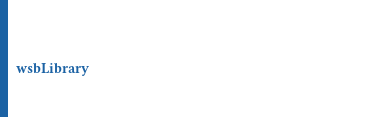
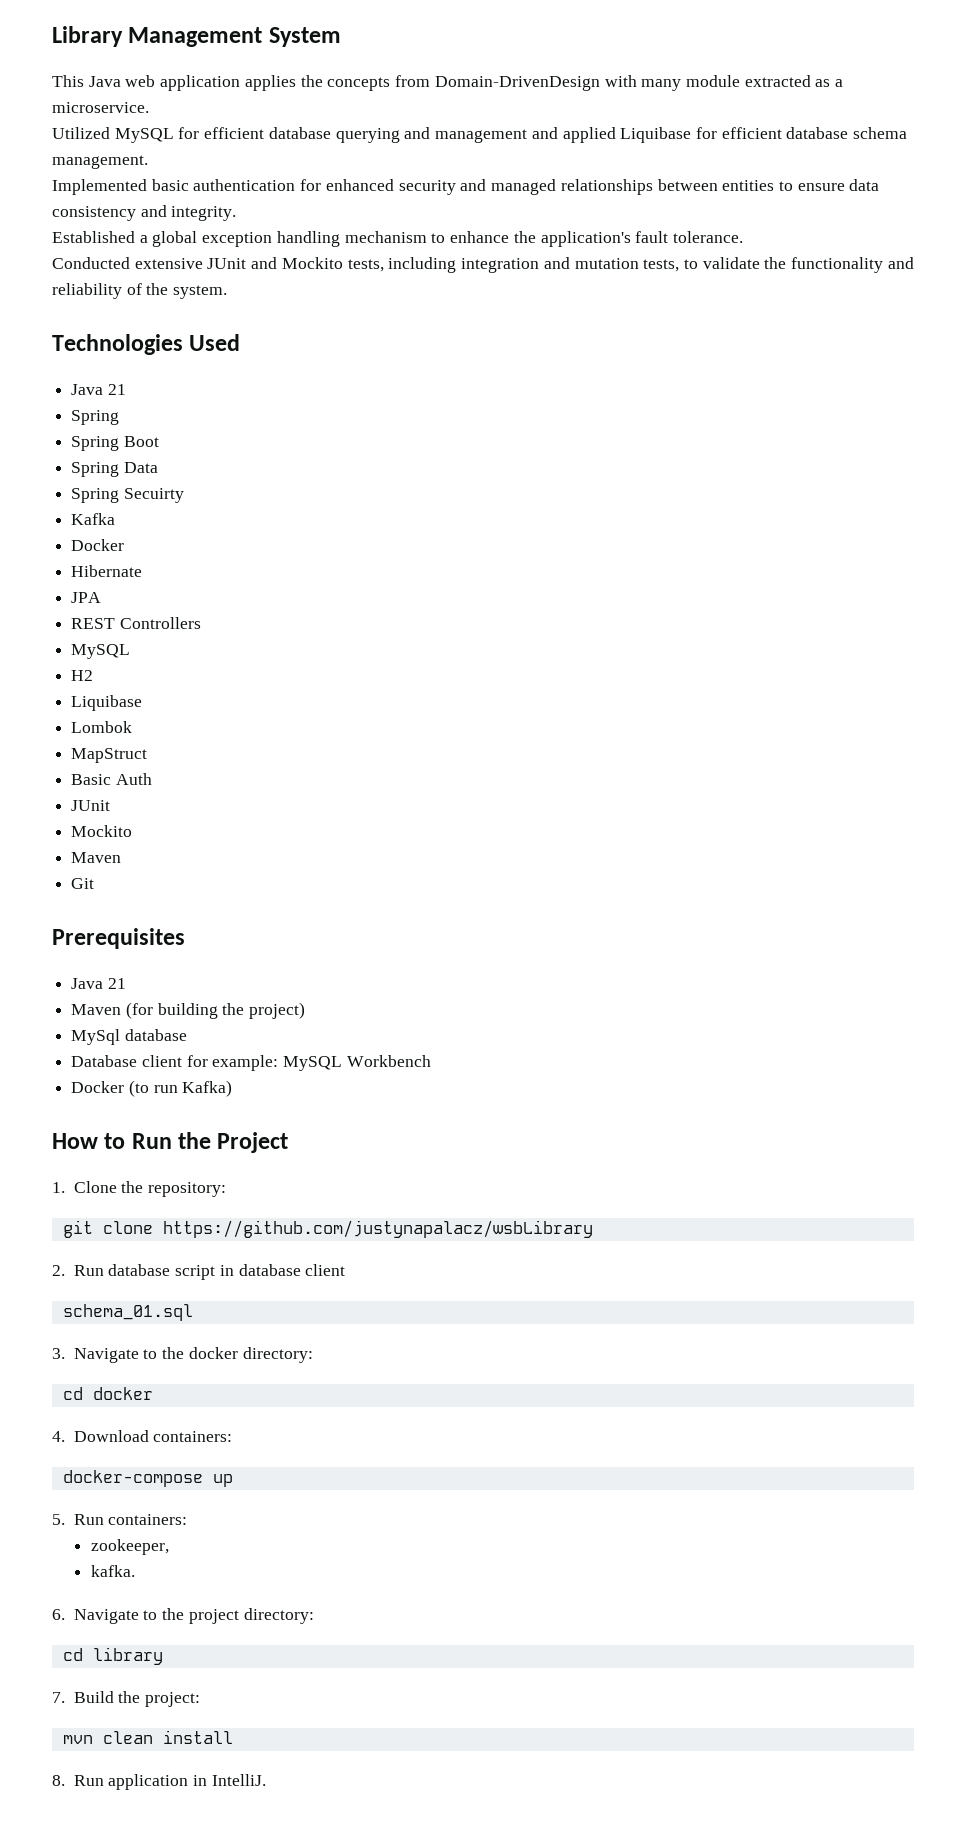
- wsbLibrary
+ Library Management System
+ This Java web application applies the concepts from Domain-DrivenDesign with many module extracted as a microservice.
+ Utilized MySQL for efficient database querying and management and applied Liquibase for efficient database schema management.
+ Implemented basic authentication for enhanced security and managed relationships between entities to ensure data consistency and integrity.
+ Established a global exception handling mechanism to enhance the application's fault tolerance.
+ Conducted extensive JUnit and Mockito tests, including integration and mutation tests, to validate the functionality and reliability of the system.
+ Technologies Used
+ Java 21
+ Spring
+ Spring Boot
+ Spring Data
+ Spring Secuirty
+ Kafka
+ Docker
+ Hibernate
+ JPA
+ REST Controllers
+ MySQL
+ H2
+ Liquibase
+ Lombok
+ MapStruct
+ Basic Auth
+ JUnit
+ Mockito
+ Maven
+ Git
+ Prerequisites
+ Java 21
+ Maven (for building the project)
+ MySql database
+ Database client for example: MySQL Workbench
+ Docker (to run Kafka)
+ How to Run the Project
+ 1. Clone the repository:
+ git clone https://github.com/justynapalacz/wsbLibrary
+ 2. Run database script in database client
+ schema_01.sql
+ 3. Navigate to the docker directory:
+ cd docker
+ 4. Download containers:
+ docker-compose up
+ 5. Run containers:
+ zookeeper,
+ kafka.
+ 6. Navigate to the project directory:
+ cd library
+ 7. Build the project:
+ mvn clean install
+ 8. Run application in IntelliJ.

